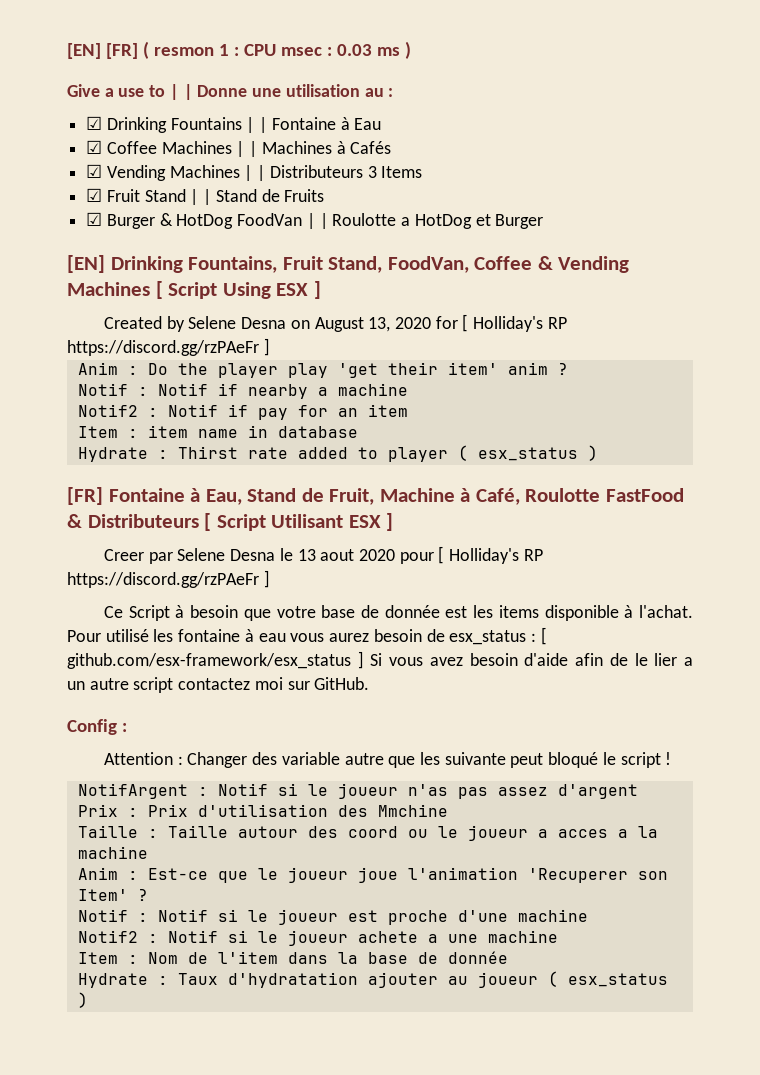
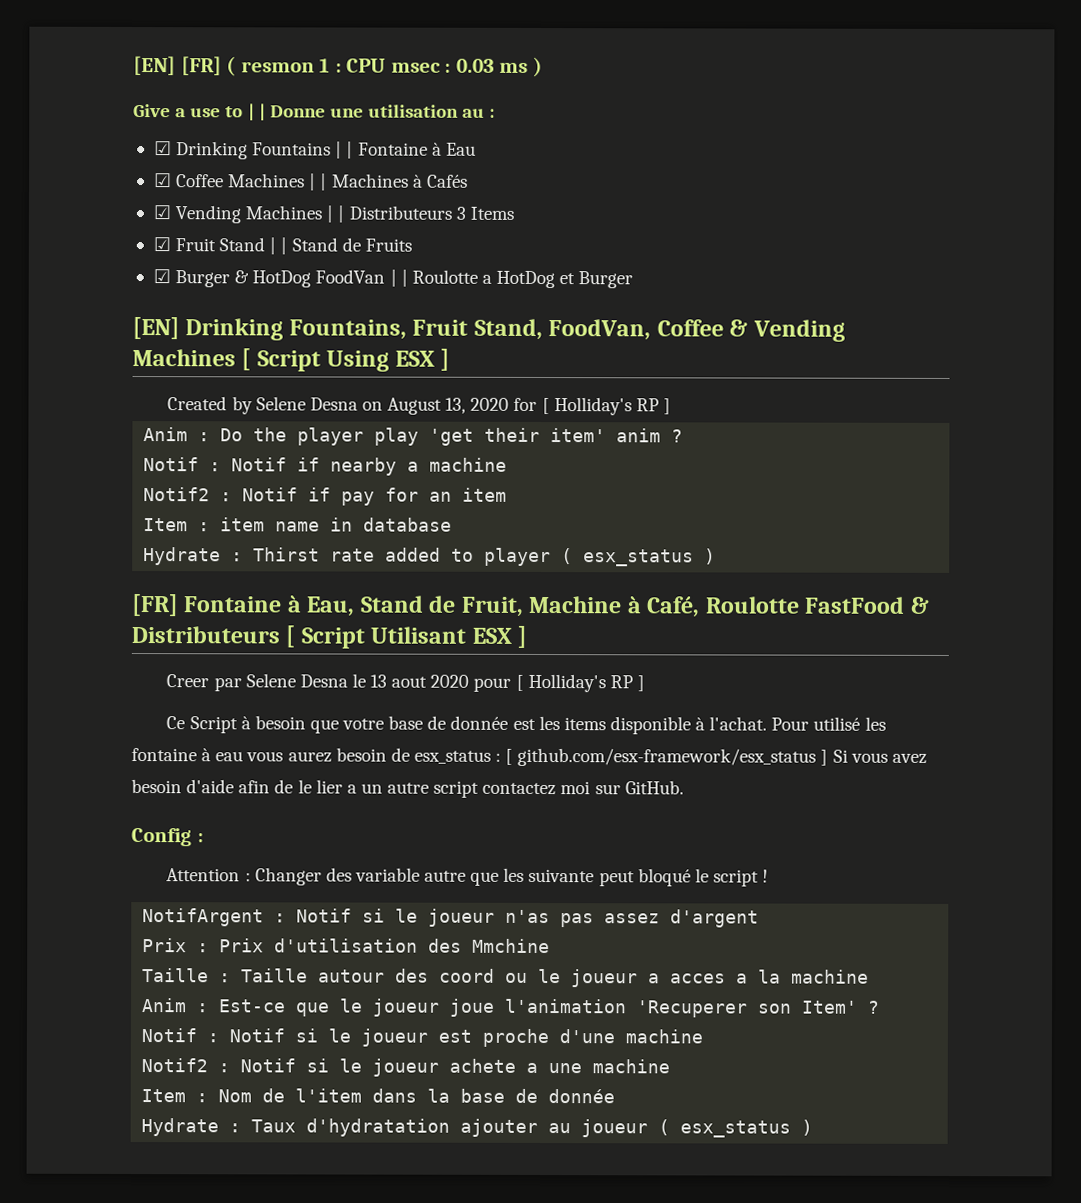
- Created by Selene Desna on August 13, 2020 for [ Holliday's RP https://discord.gg/rzPAeFr ]
+ Created by Selene Desna on August 13, 2020 for [ Holliday's RP ]
- Creer par Selene Desna le 13 aout 2020 pour [ Holliday's RP https://discord.gg/rzPAeFr ]
+ Creer par Selene Desna le 13 aout 2020 pour [ Holliday's RP ]

